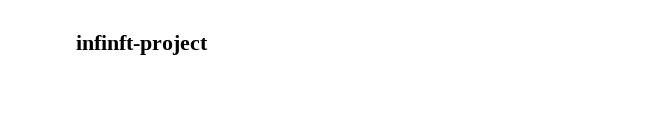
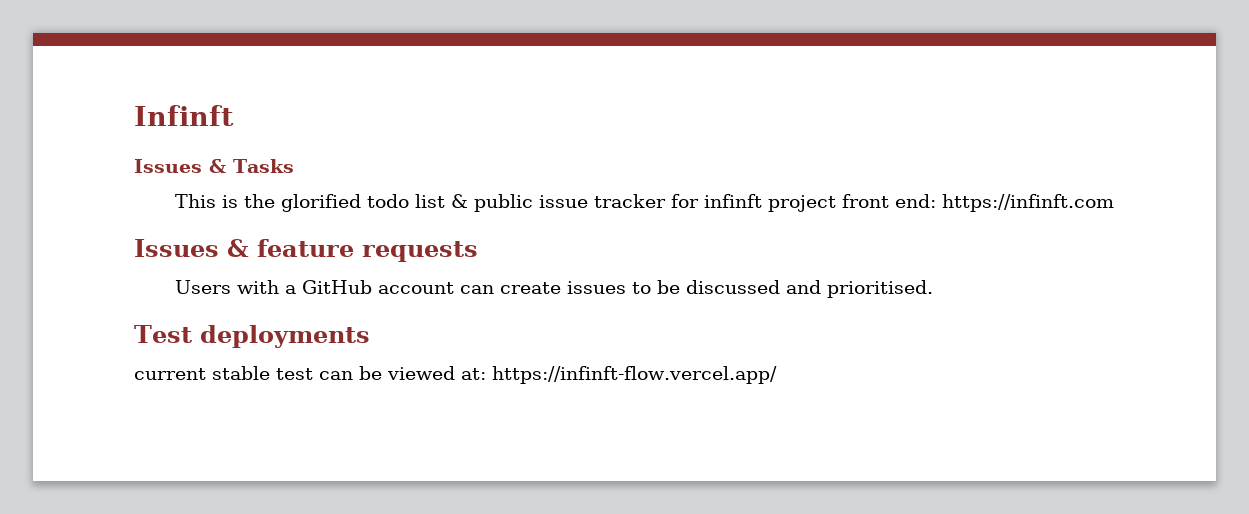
- infinft-project
+ Infinft
+ Issues & Tasks
+ This is the glorified todo list & public issue tracker for infinft project front end: https://infinft.com
+ Issues & feature requests
+ Users with a GitHub account can create issues to be discussed and prioritised.
+ Test deployments
+ current stable test can be viewed at: https://infinft-flow.vercel.app/

